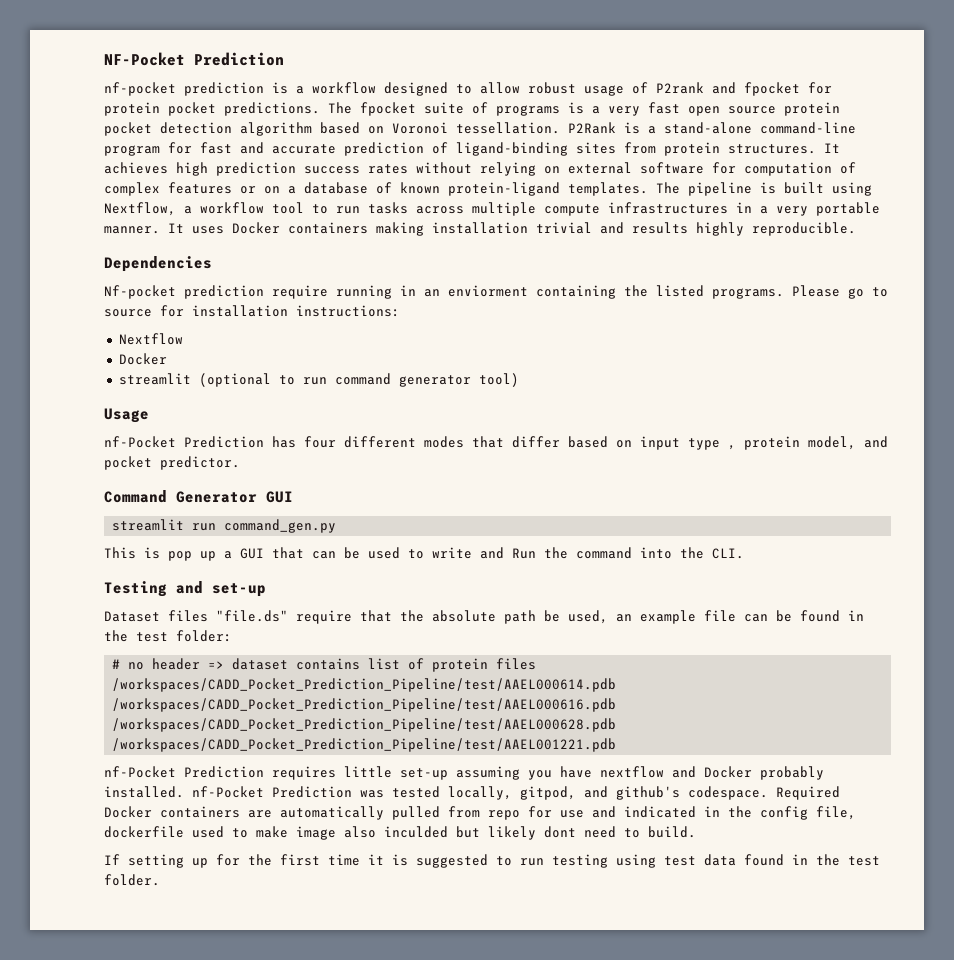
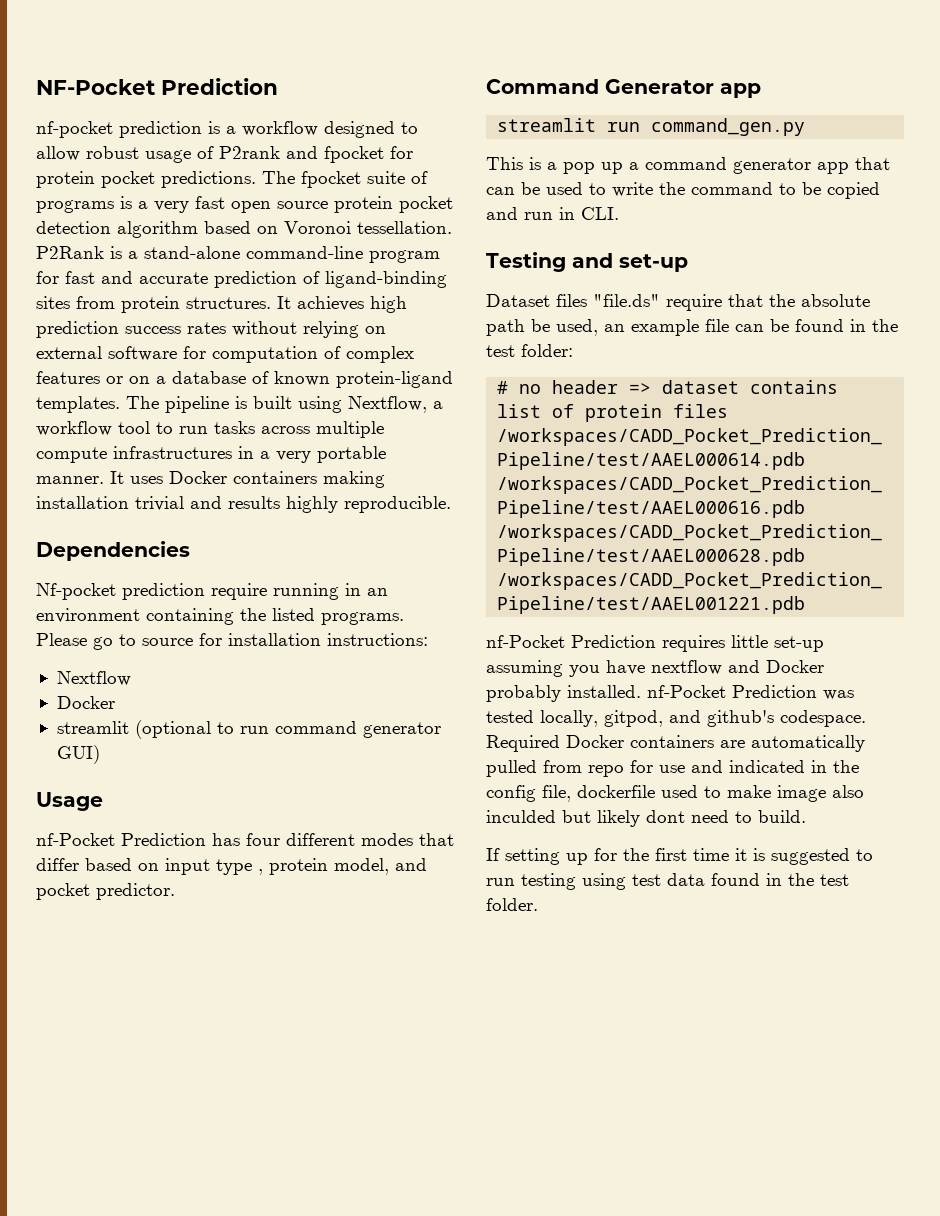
- Nf-pocket prediction require running in an enviorment containing the listed programs.
+ Nf-pocket prediction require running in an environment containing the listed programs.
- streamlit (optional to run command generator tool)
+ streamlit (optional to run command generator GUI)
- Command Generator GUI
+ Command Generator app
- This is pop up a GUI that can be used to write and Run the command into the CLI.
+ This is a pop up a command generator app that can be used to write the command to be copied and run in CLI.

